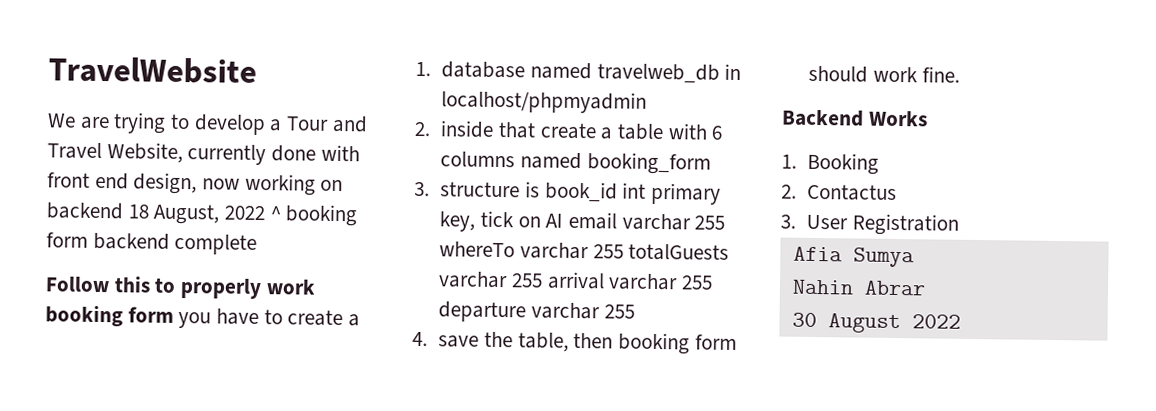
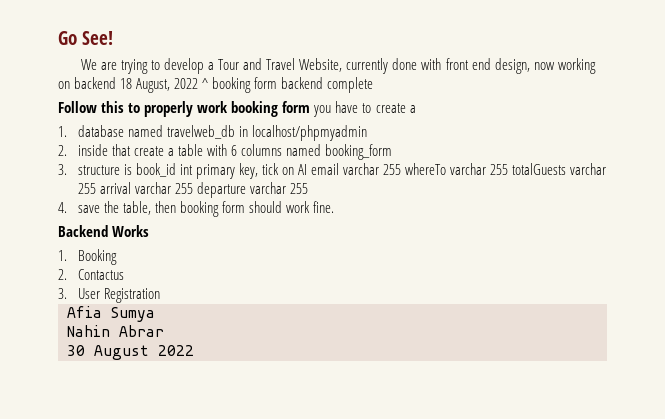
- TravelWebsite
+ Go See!

